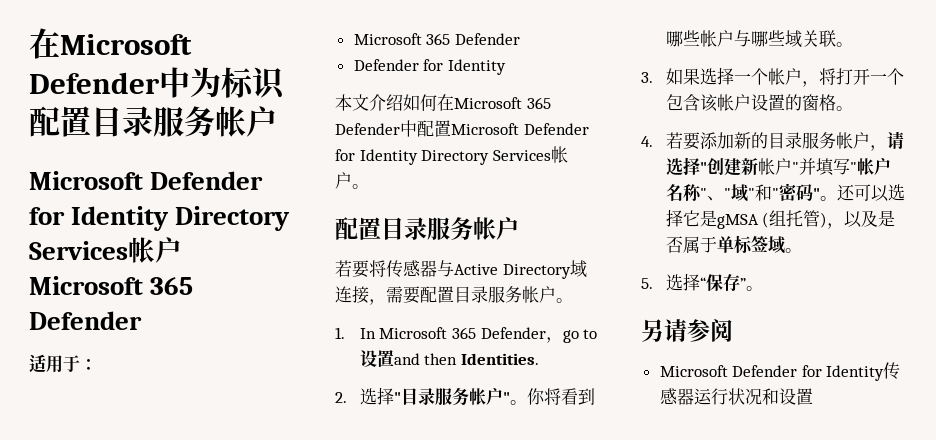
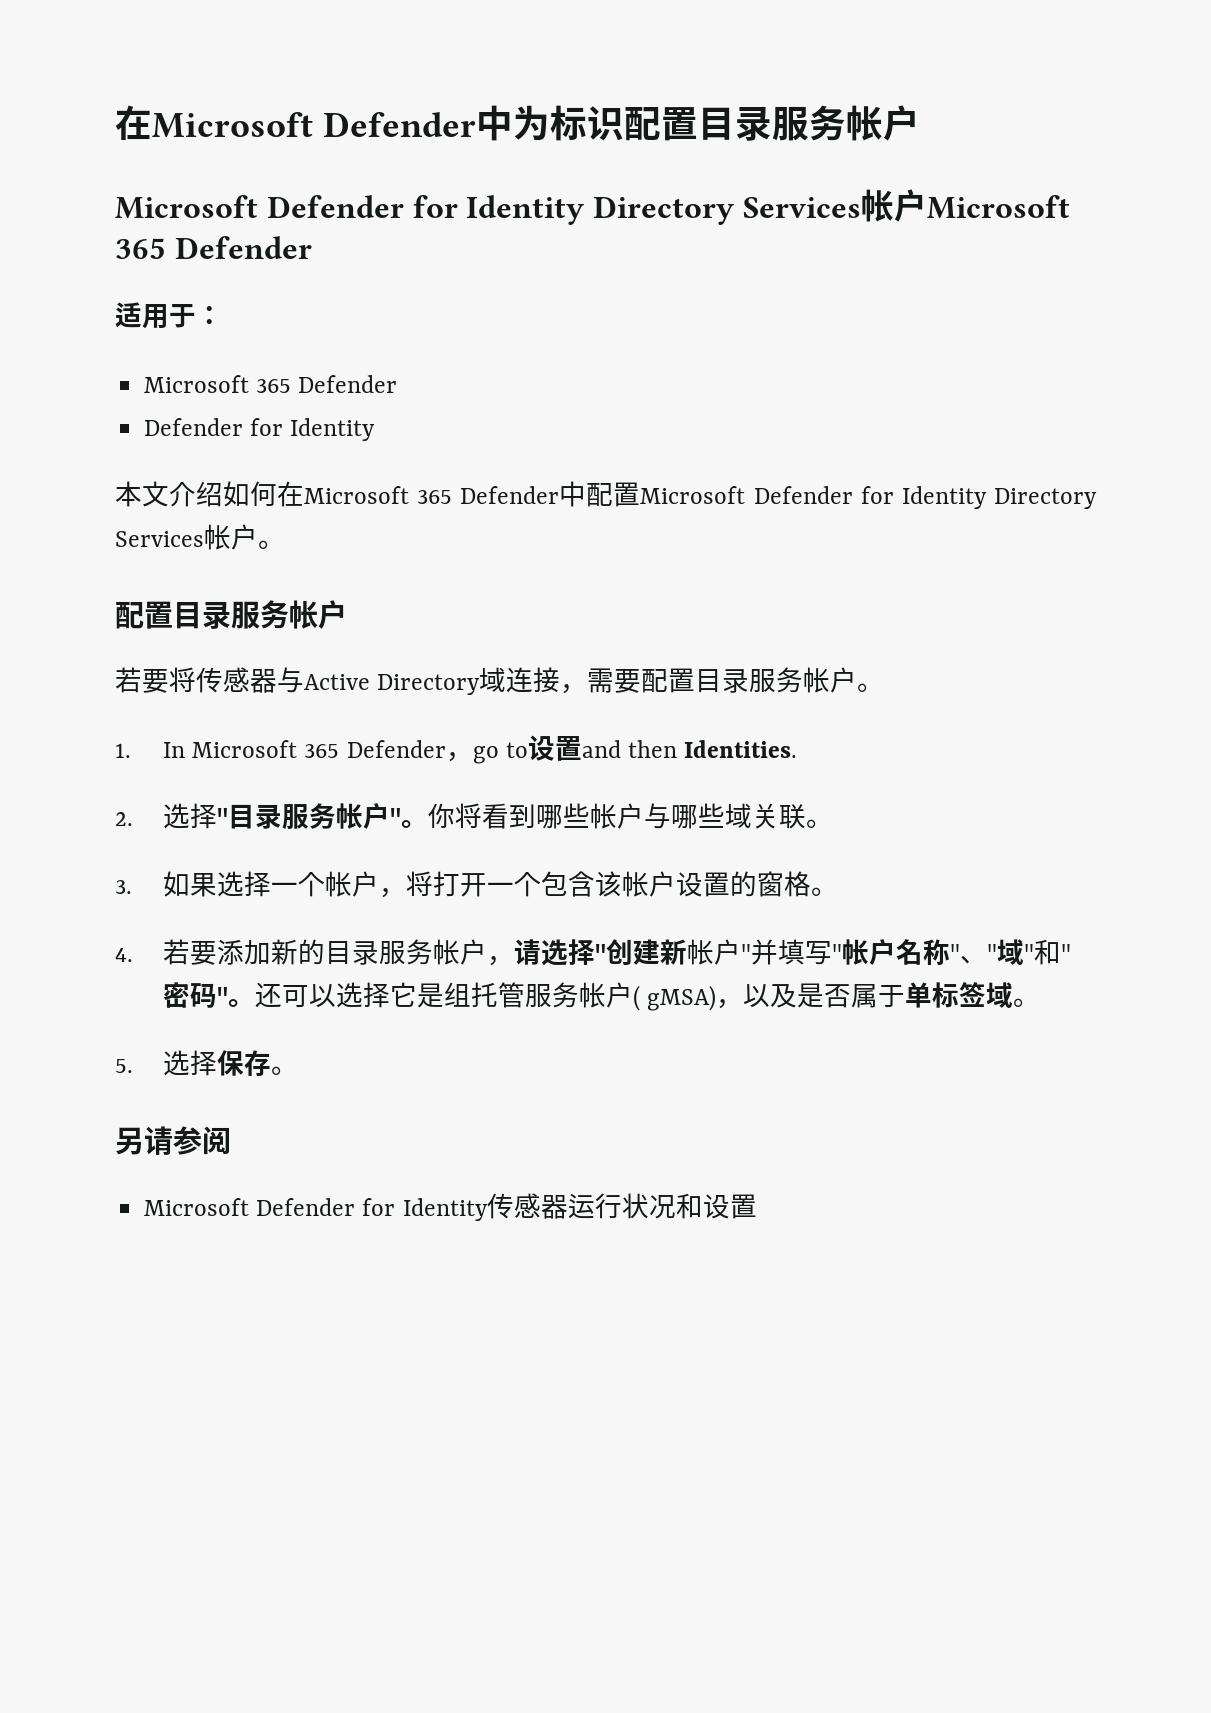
- 还可以选择它是gMSA (组托管)，以及是否属于单标签域。
+ 还可以选择它是组托管服务帐户( gMSA)，以及是否属于单标签域。
- 5.选择“保存”。
+ 5.选择保存。

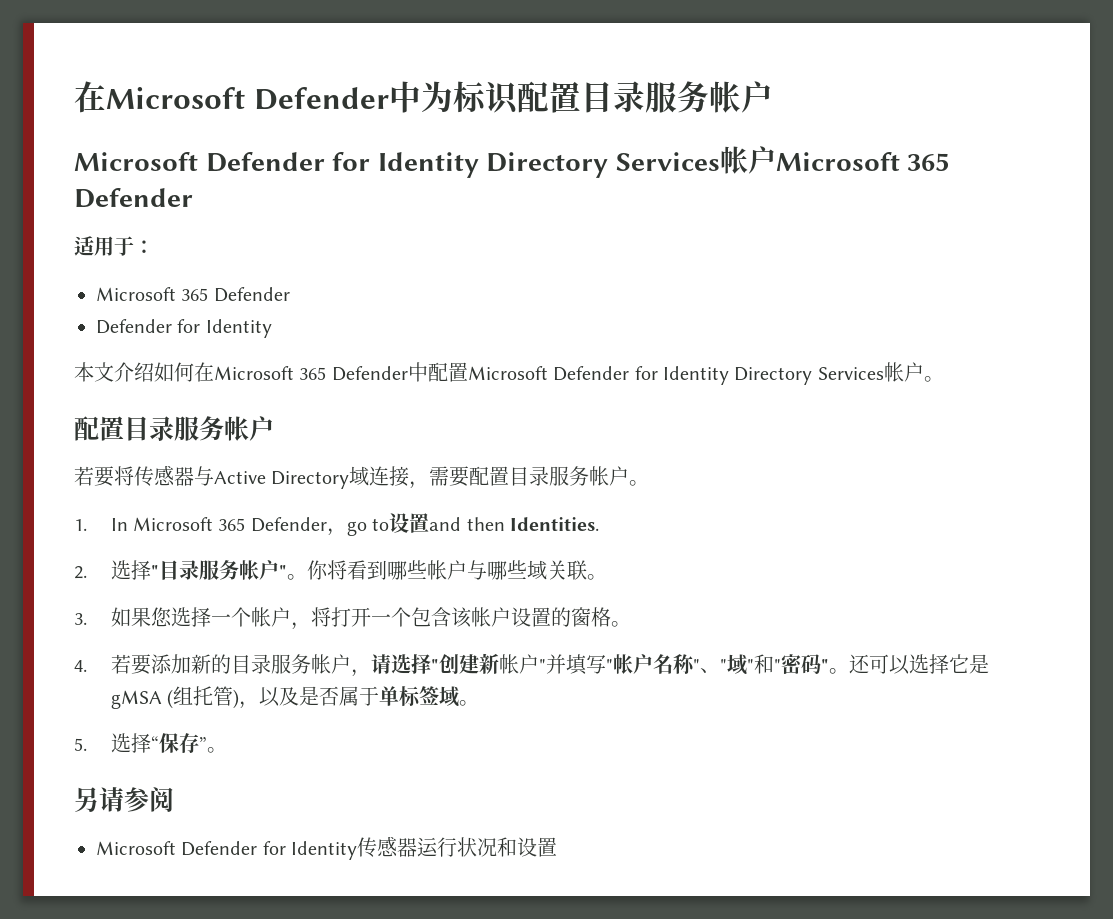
- 3.如果选择一个帐户，将打开一个包含该帐户设置的窗格。
+ 3.如果您选择一个帐户，将打开一个包含该帐户设置的窗格。
- 还可以选择它是组托管服务帐户( gMSA)，以及是否属于单标签域。
+ 还可以选择它是gMSA (组托管)，以及是否属于单标签域。
- 5.选择保存。
+ 5.选择“保存”。

